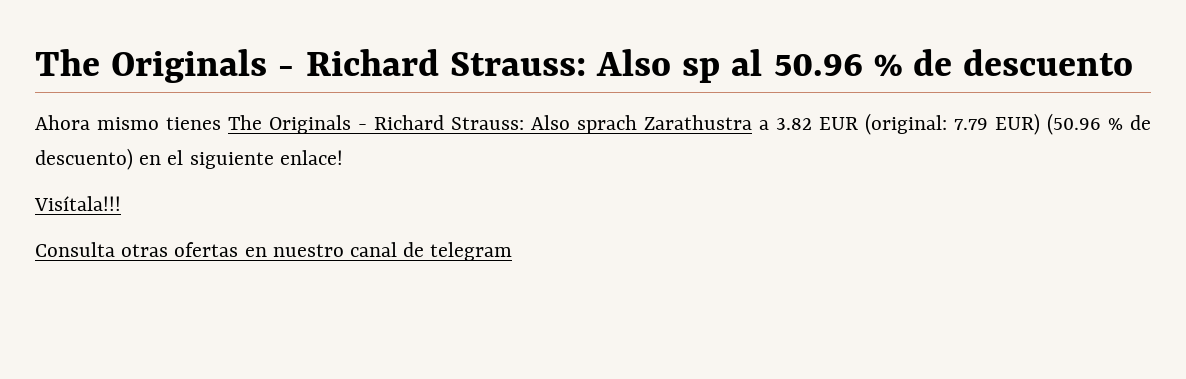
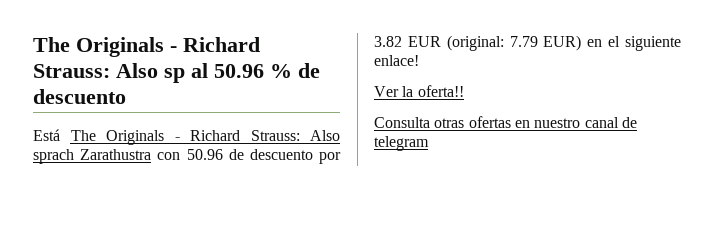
- Ahora mismo tienes The Originals - Richard Strauss: Also sprach Zarathustra a 3.82 EUR (original: 7.79 EUR) (50.96 % de descuento) en el siguiente enlace!
+ Está The Originals - Richard Strauss: Also sprach Zarathustra con 50.96 de descuento por 3.82 EUR (original: 7.79 EUR) en el siguiente enlace!
- Visítala!!!
+ Ver la oferta!!

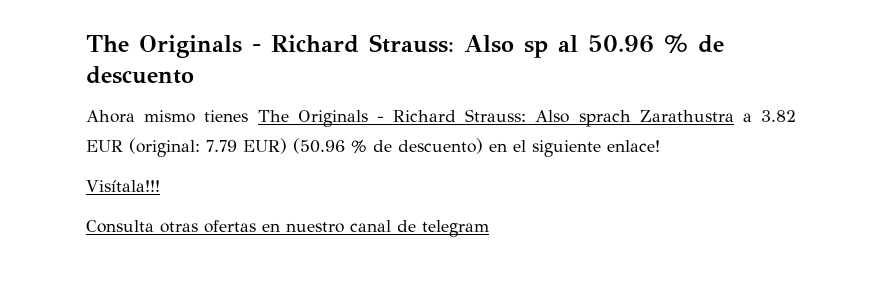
- Está The Originals - Richard Strauss: Also sprach Zarathustra con 50.96 de descuento por 3.82 EUR (original: 7.79 EUR) en el siguiente enlace!
+ Ahora mismo tienes The Originals - Richard Strauss: Also sprach Zarathustra a 3.82 EUR (original: 7.79 EUR) (50.96 % de descuento) en el siguiente enlace!
- Ver la oferta!!
+ Visítala!!!

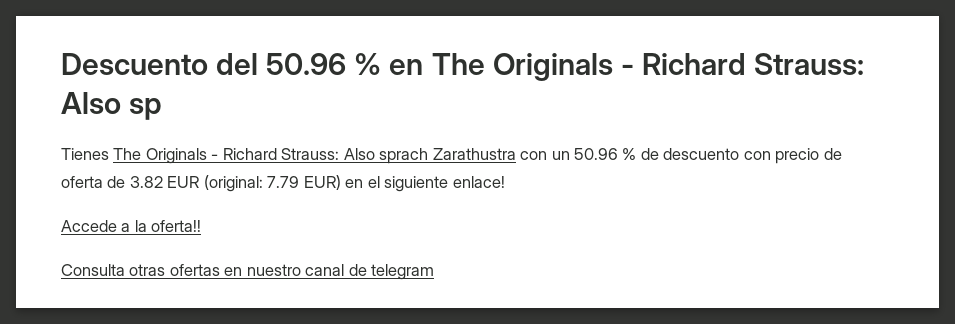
- The Originals - Richard Strauss: Also sp al 50.96 % de descuento
- Ahora mismo tienes The Originals - Richard Strauss: Also sprach Zarathustra a 3.82 EUR (original: 7.79 EUR) (50.96 % de descuento) en el siguiente enlace!
+ Descuento del 50.96 % en The Originals - Richard Strauss: Also sp
+ Tienes The Originals - Richard Strauss: Also sprach Zarathustra con un 50.96 % de descuento con precio de oferta de 3.82 EUR (original: 7.79 EUR) en el siguiente enlace!
- Visítala!!!
+ Accede a la oferta!!

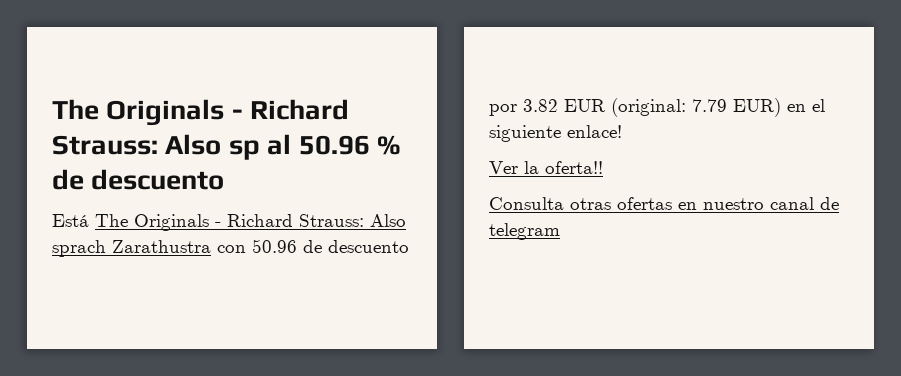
- Descuento del 50.96 % en The Originals - Richard Strauss: Also sp
- Tienes The Originals - Richard Strauss: Also sprach Zarathustra con un 50.96 % de descuento con precio de oferta de 3.82 EUR (original: 7.79 EUR) en el siguiente enlace!
+ The Originals - Richard Strauss: Also sp al 50.96 % de descuento
+ Está The Originals - Richard Strauss: Also sprach Zarathustra con 50.96 de descuento por 3.82 EUR (original: 7.79 EUR) en el siguiente enlace!
- Accede a la oferta!!
+ Ver la oferta!!

